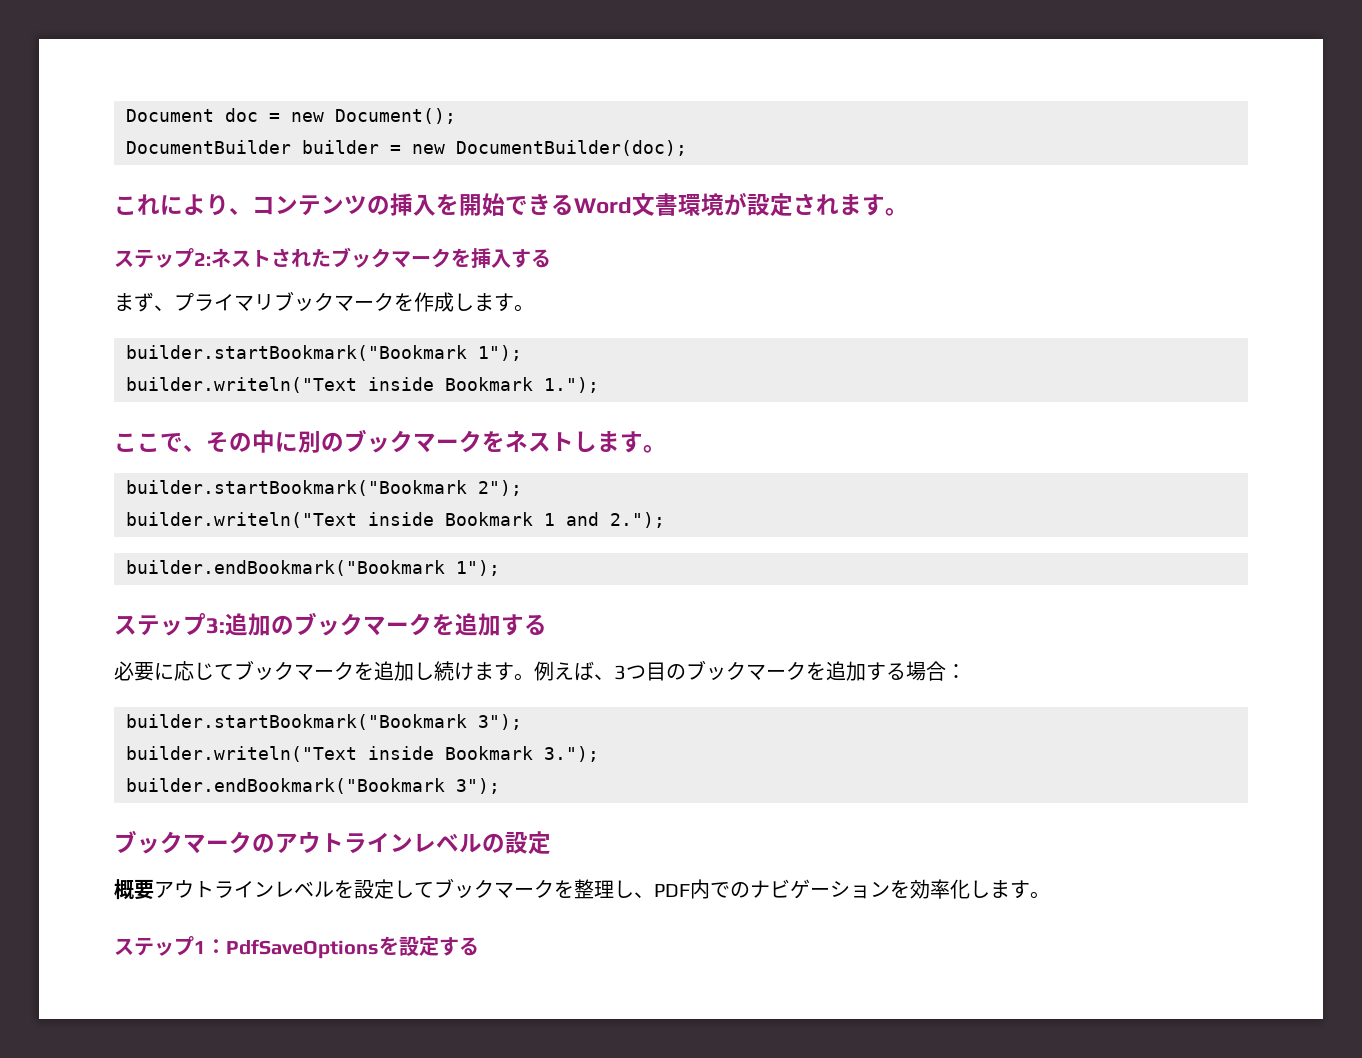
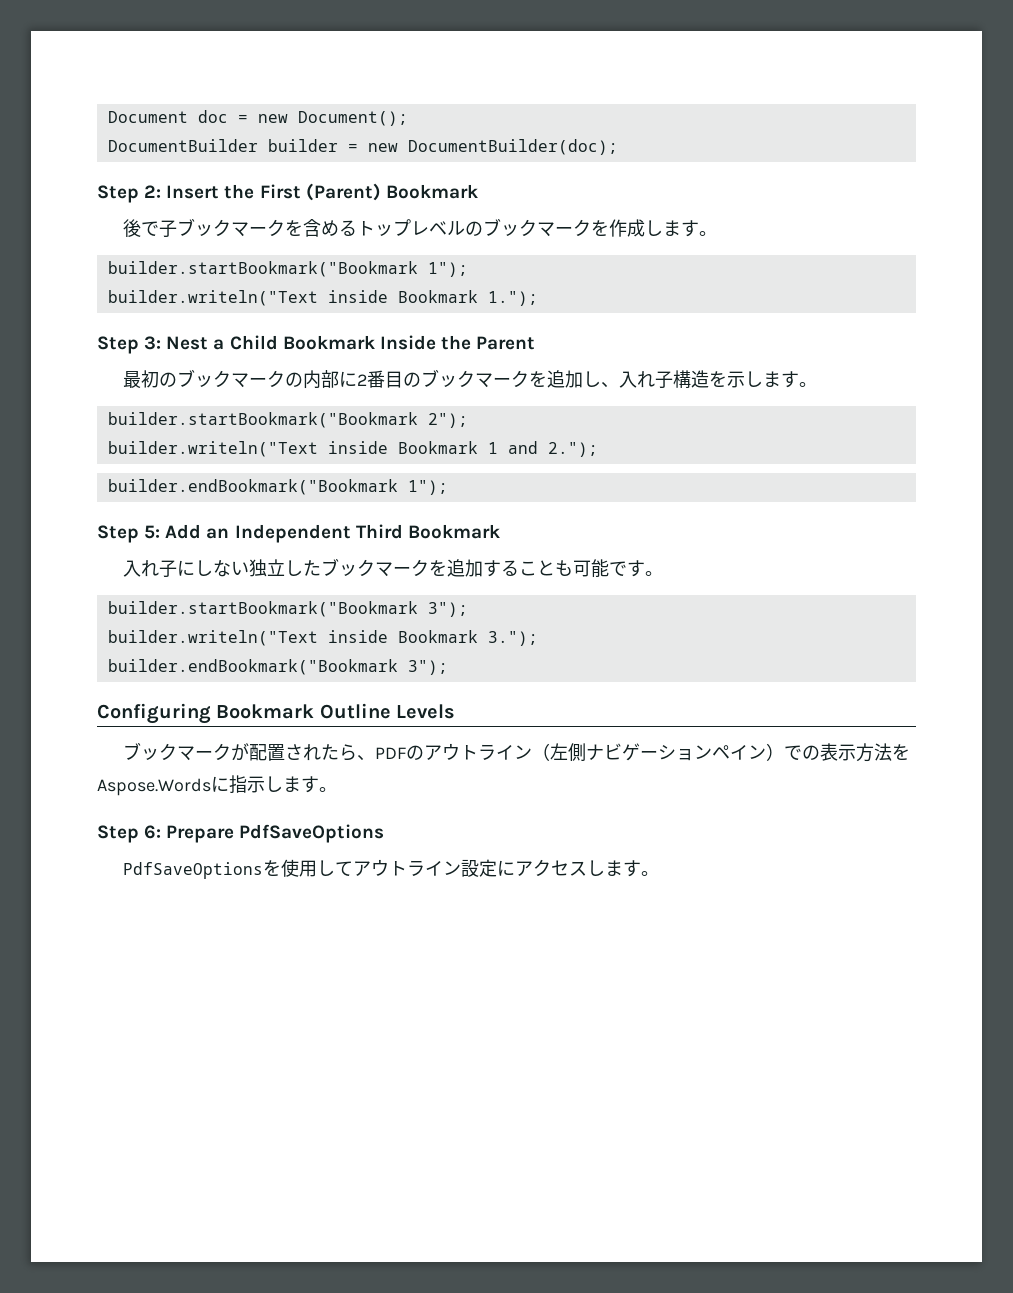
- これにより、コンテンツの挿入を開始できるWord文書環境が設定されます。
- ステップ2:ネストされたブックマークを挿入する
- まず、プライマリブックマークを作成します。
+ Step 2: Insert the First (Parent) Bookmark
+ 後で子ブックマークを含めるトップレベルのブックマークを作成します。
- ここで、その中に別のブックマークをネストします。
+ Step 3: Nest a Child Bookmark Inside the Parent
+ 最初のブックマークの内部に2番目のブックマークを追加し、入れ子構造を示します。
- ステップ3:追加のブックマークを追加する
- 必要に応じてブックマークを追加し続けます。例えば、3つ目のブックマークを追加する場合：
+ Step 5: Add an Independent Third Bookmark
+ 入れ子にしない独立したブックマークを追加することも可能です。
- ブックマークのアウトラインレベルの設定
- 概要アウトラインレベルを設定してブックマークを整理し、PDF内でのナビゲーションを効率化します。
- ステップ1：PdfSaveOptionsを設定する
+ Configuring Bookmark Outline Levels
+ ブックマークが配置されたら、PDFのアウトライン（左側ナビゲーションペイン）での表示方法をAspose.Wordsに指示します。
+ Step 6: Prepare PdfSaveOptions
+ PdfSaveOptionsを使用してアウトライン設定にアクセスします。

